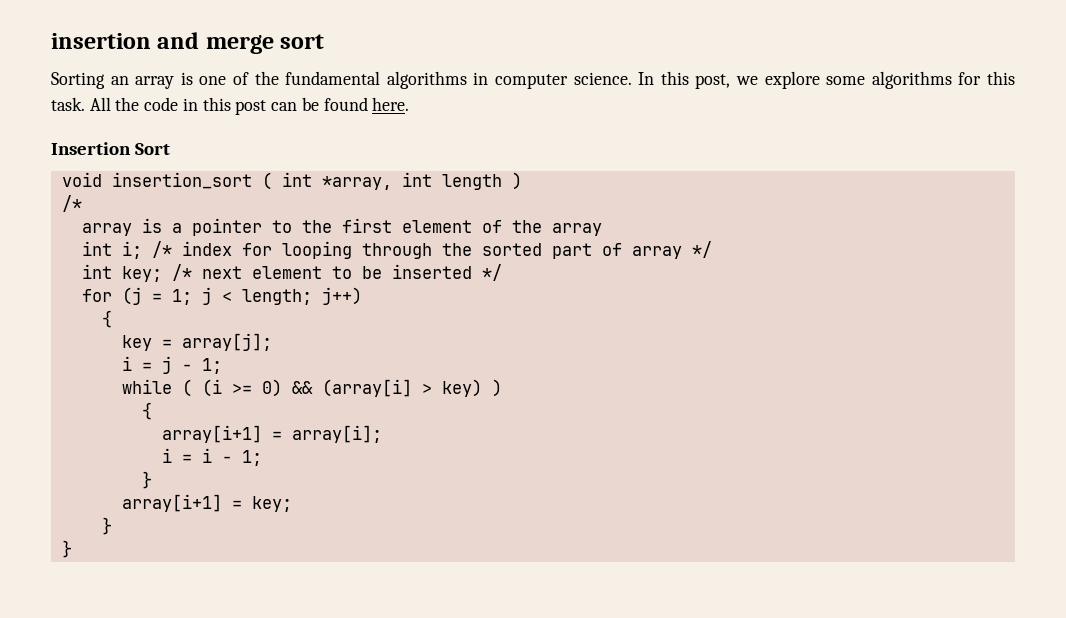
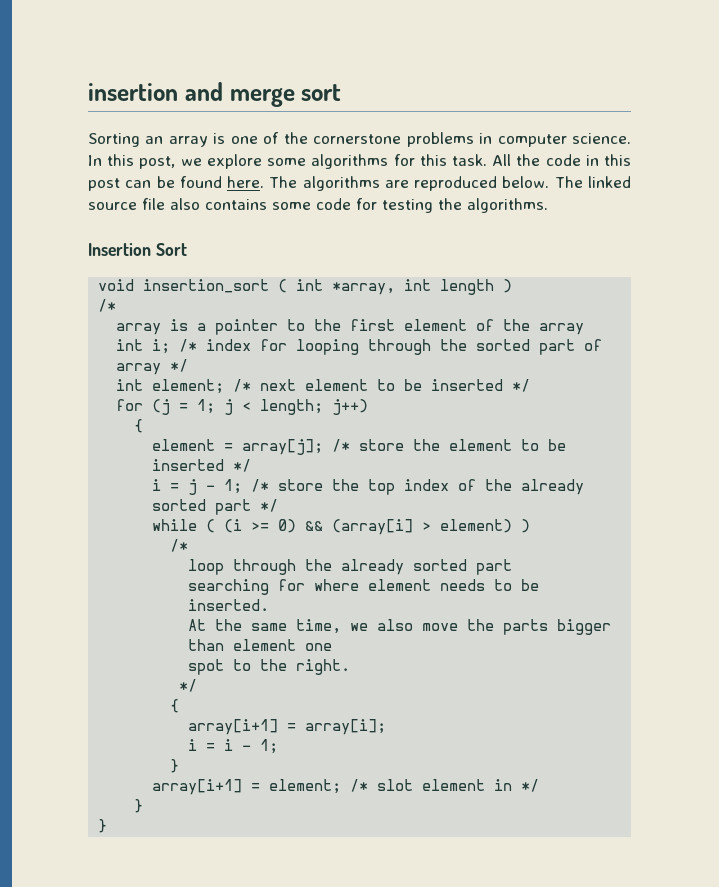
- Sorting an array is one of the fundamental algorithms in computer science.
+ Sorting an array is one of the cornerstone problems in computer science.
+ The algorithms are reproduced below. The linked source file also contains some code for testing the algorithms.
- int key; /* next element to be inserted */
+ int element; /* next element to be inserted */
- key = array[j];
+ element = array[j]; /* store the element to be inserted */
- i = j - 1;
+ i = j - 1; /* store the top index of the already sorted part */
- while ( (i >= 0) && (array[i] > key) )
+ while ( (i >= 0) && (array[i] > element) )
+ /*
+ loop through the already sorted part
+ searching for where element needs to be inserted.
+ At the same time, we also move the parts bigger than element one
+ spot to the right.
+ */
- array[i+1] = key;
+ array[i+1] = element; /* slot element in */

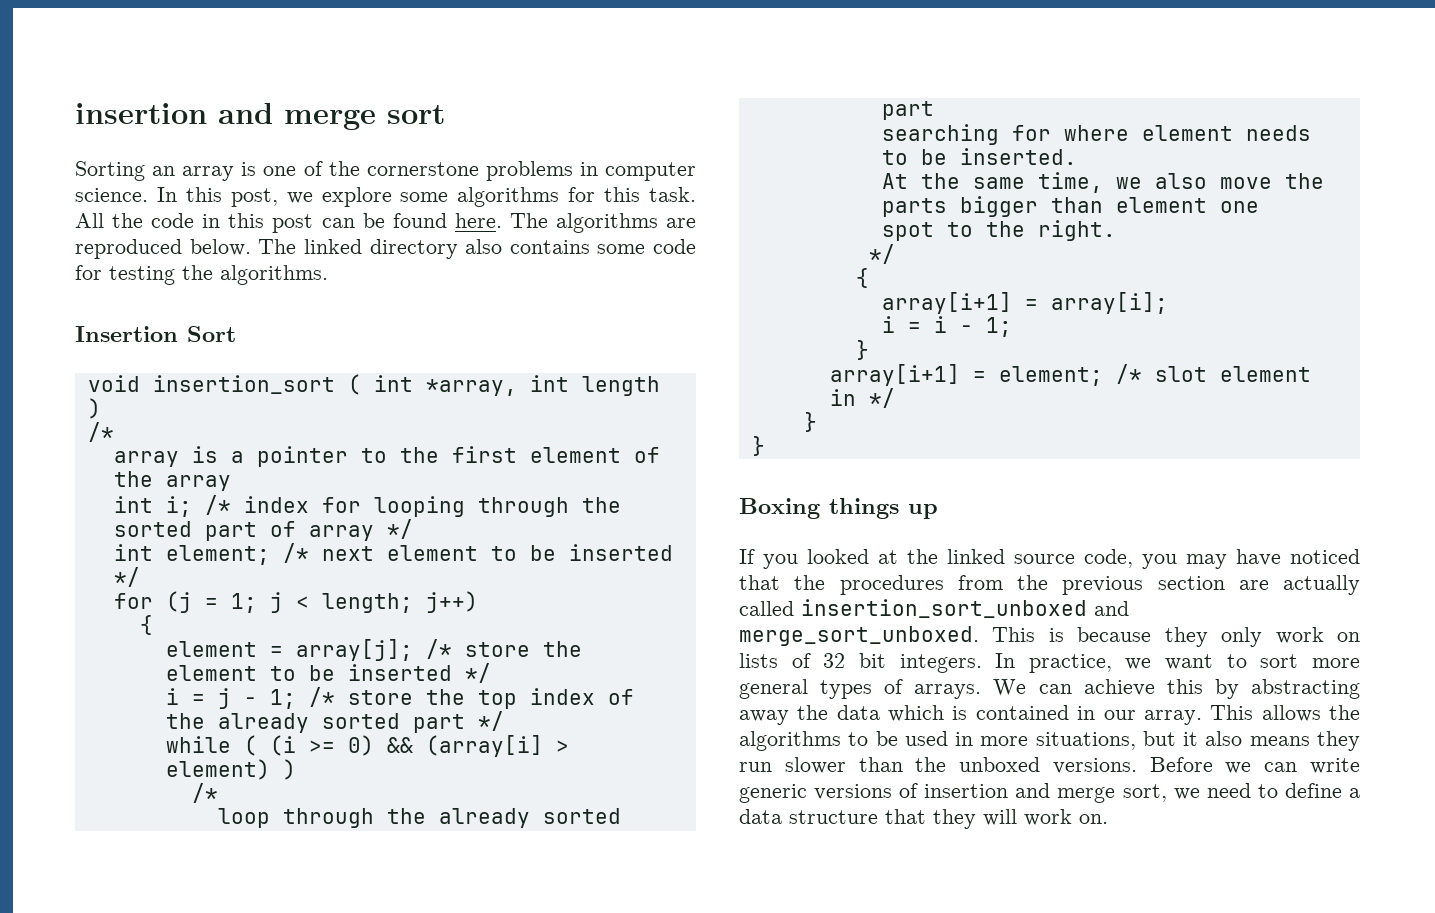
- The linked source file also contains some code for testing the algorithms.
+ The linked directory also contains some code for testing the algorithms.
+ Boxing things up
+ If you looked at the linked source code, you may have noticed that the procedures from the previous section are actually called insertion_sort_unboxed and merge_sort_unboxed. This is because they only work on lists of 32 bit integers. In practice, we want to sort more general types of arrays. We can achieve this by abstracting away the data which is contained in our array. This allows the algorithms to be used in more situations, but it also means they run slower than the unboxed versions. Before we can write generic versions of insertion and merge sort, we need to define a data structure that they will work on.

